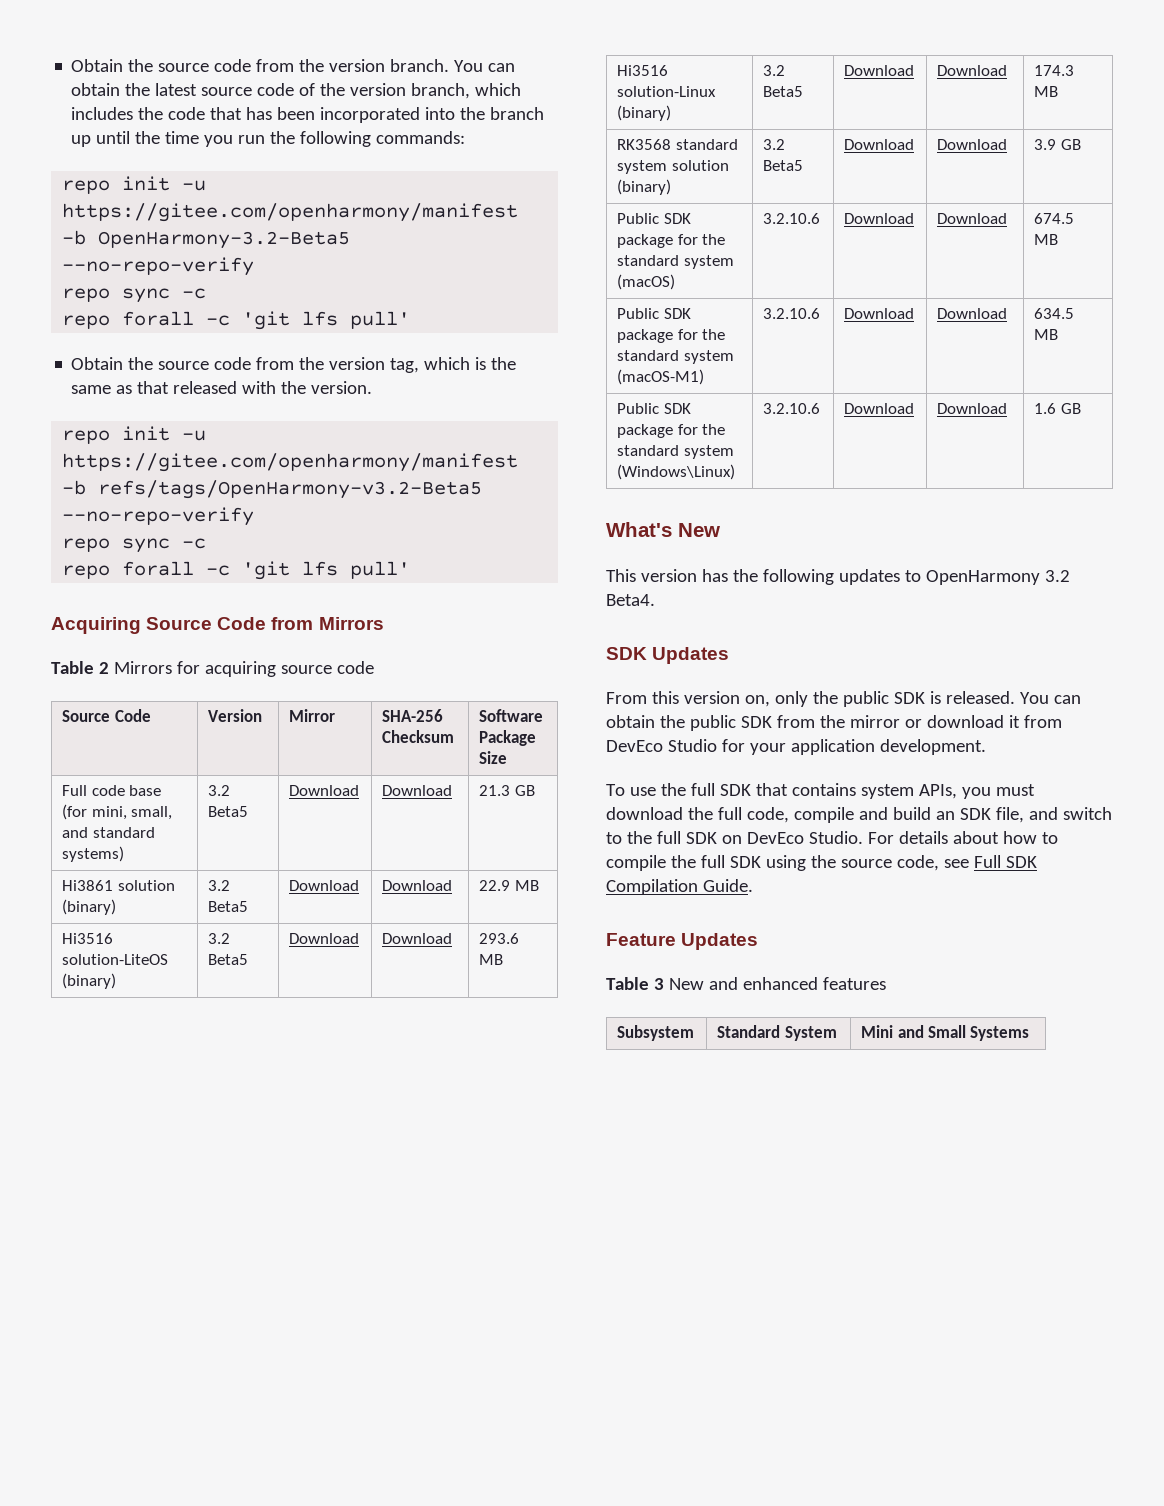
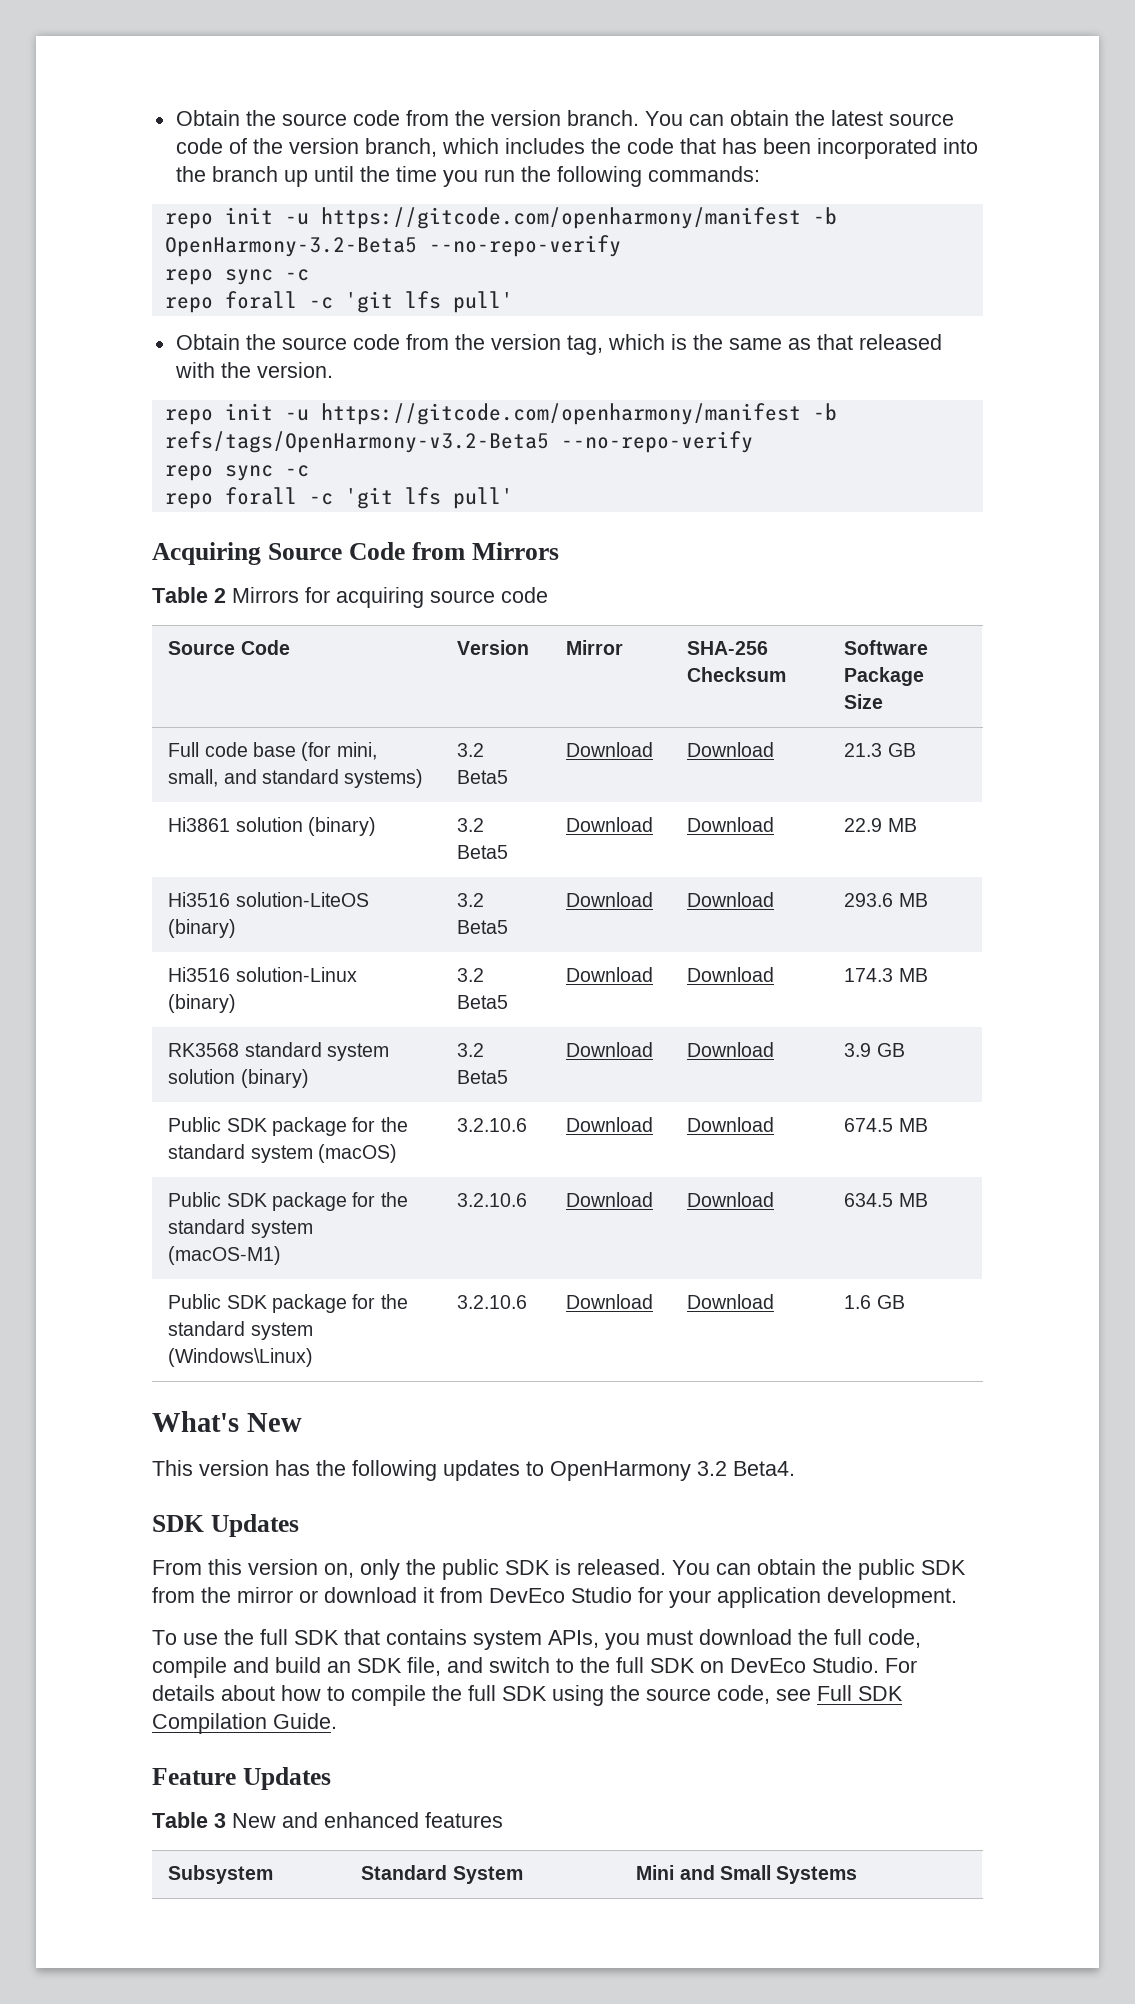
- repo init -u https://gitee.com/openharmony/manifest -b OpenHarmony-3.2-Beta5 --no-repo-verify
+ repo init -u https://gitcode.com/openharmony/manifest -b OpenHarmony-3.2-Beta5 --no-repo-verify
- repo init -u https://gitee.com/openharmony/manifest -b refs/tags/OpenHarmony-v3.2-Beta5 --no-repo-verify
+ repo init -u https://gitcode.com/openharmony/manifest -b refs/tags/OpenHarmony-v3.2-Beta5 --no-repo-verify

